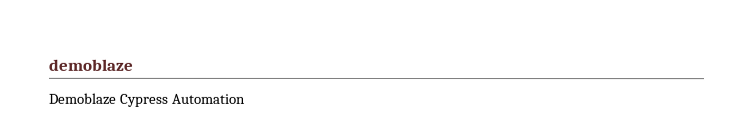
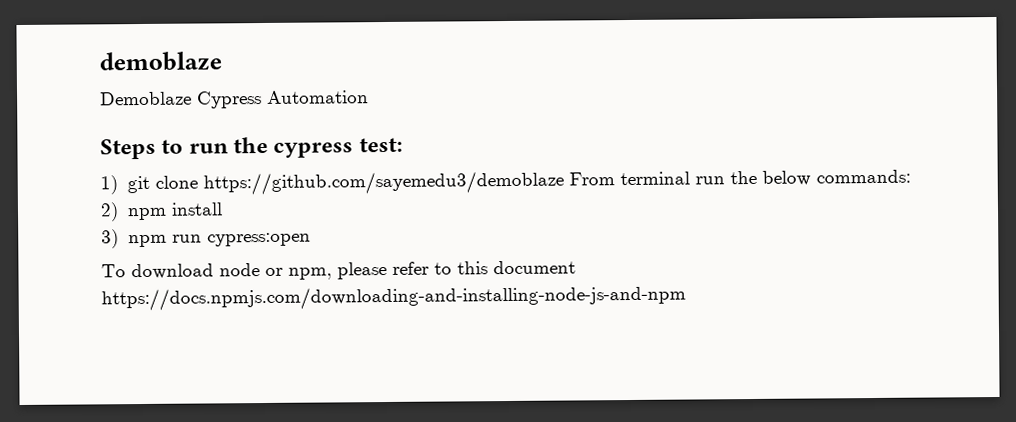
+ Steps to run the cypress test:
+ 1) git clone https://github.com/sayemedu3/demoblaze From terminal run the below commands:
+ 2) npm install
+ 3) npm run cypress:open
+ To download node or npm, please refer to this document https://docs.npmjs.com/downloading-and-installing-node-js-and-npm

